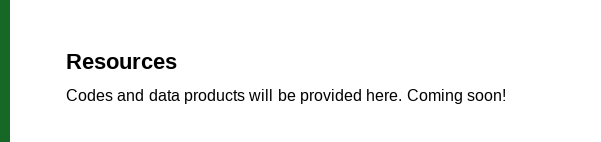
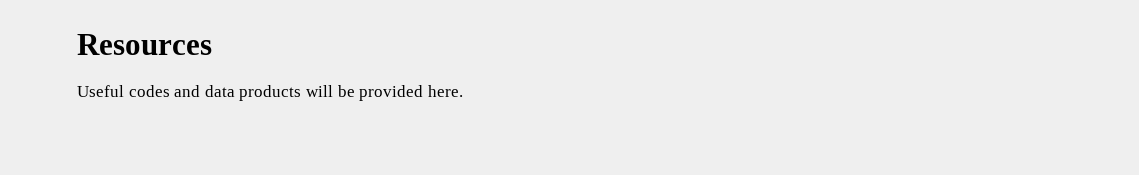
- Codes and data products will be provided here. Coming soon!
+ Useful codes and data products will be provided here.

